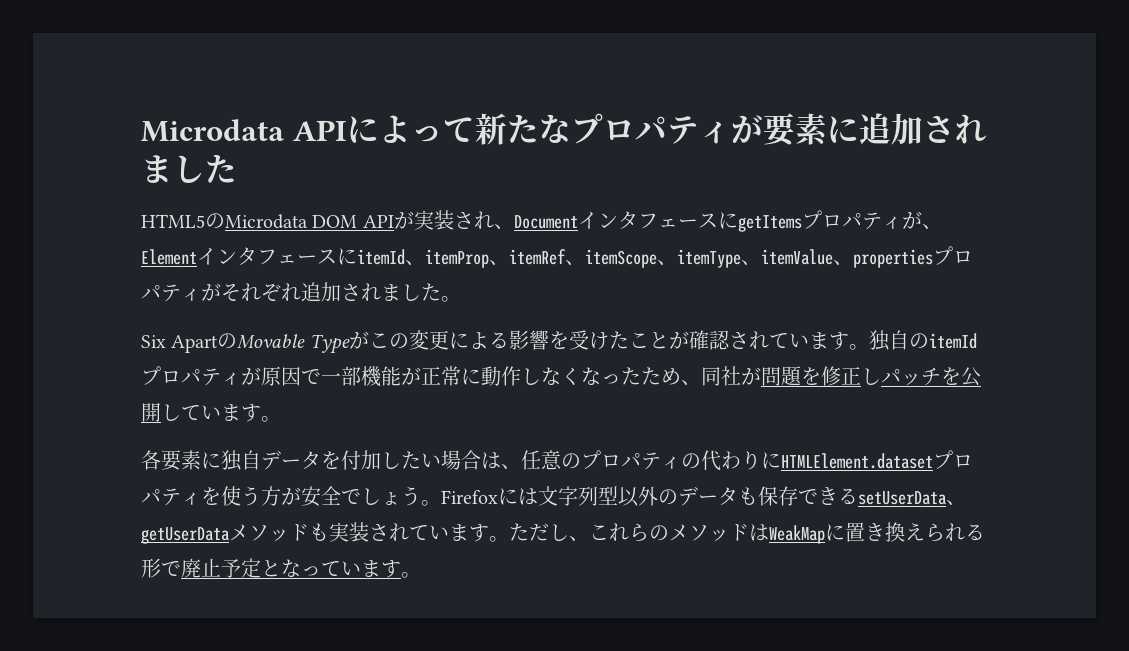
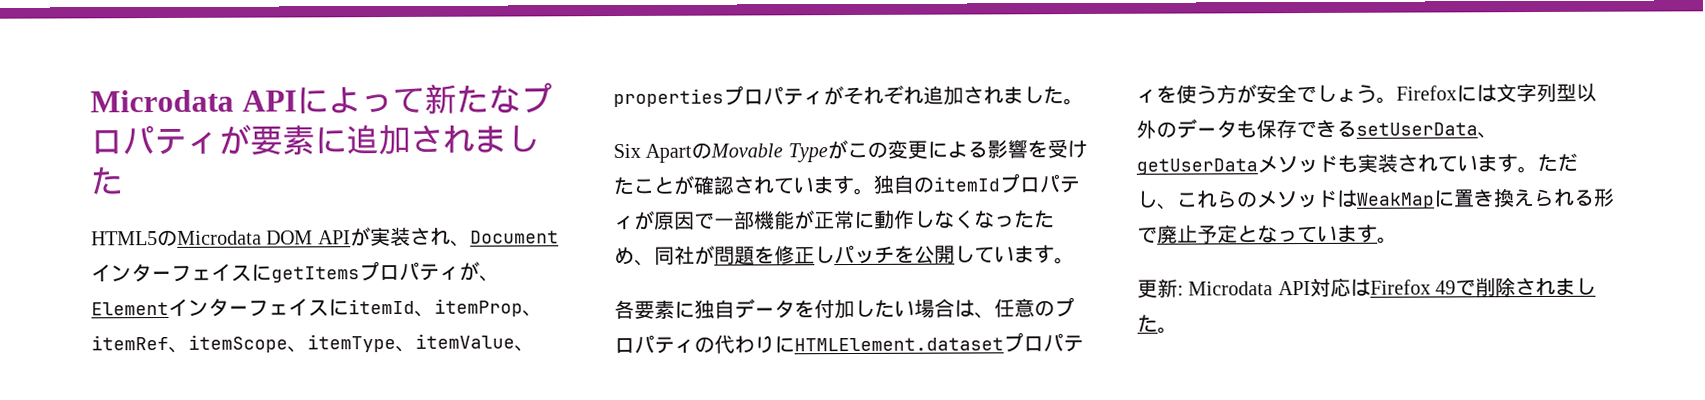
- HTML5のMicrodata DOM APIが実装され、DocumentインタフェースにgetItemsプロパティが、ElementインタフェースにitemId、itemProp、itemRef、itemScope、itemType、itemValue、propertiesプロパティがそれぞれ追加されました。
+ HTML5のMicrodata DOM APIが実装され、DocumentインターフェイスにgetItemsプロパティが、ElementインターフェイスにitemId、itemProp、itemRef、itemScope、itemType、itemValue、propertiesプロパティがそれぞれ追加されました。
+ 更新: Microdata API対応はFirefox 49で削除されました。

